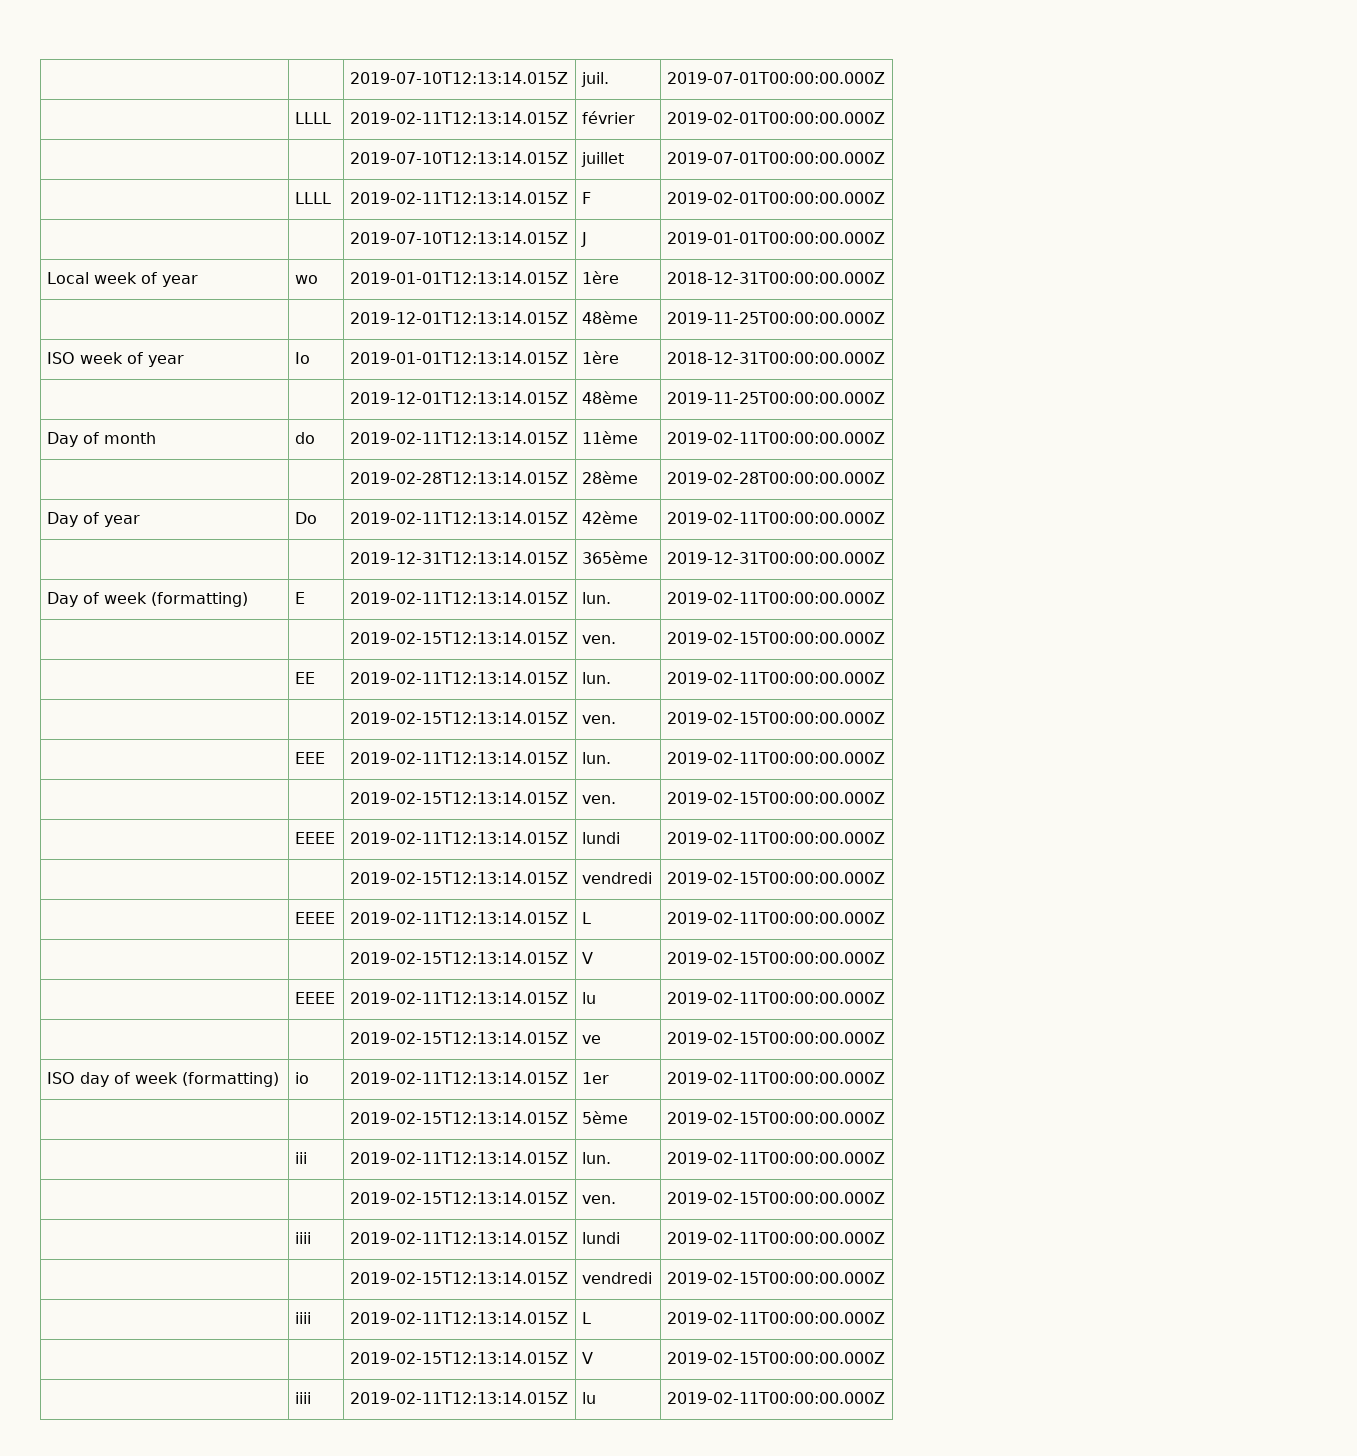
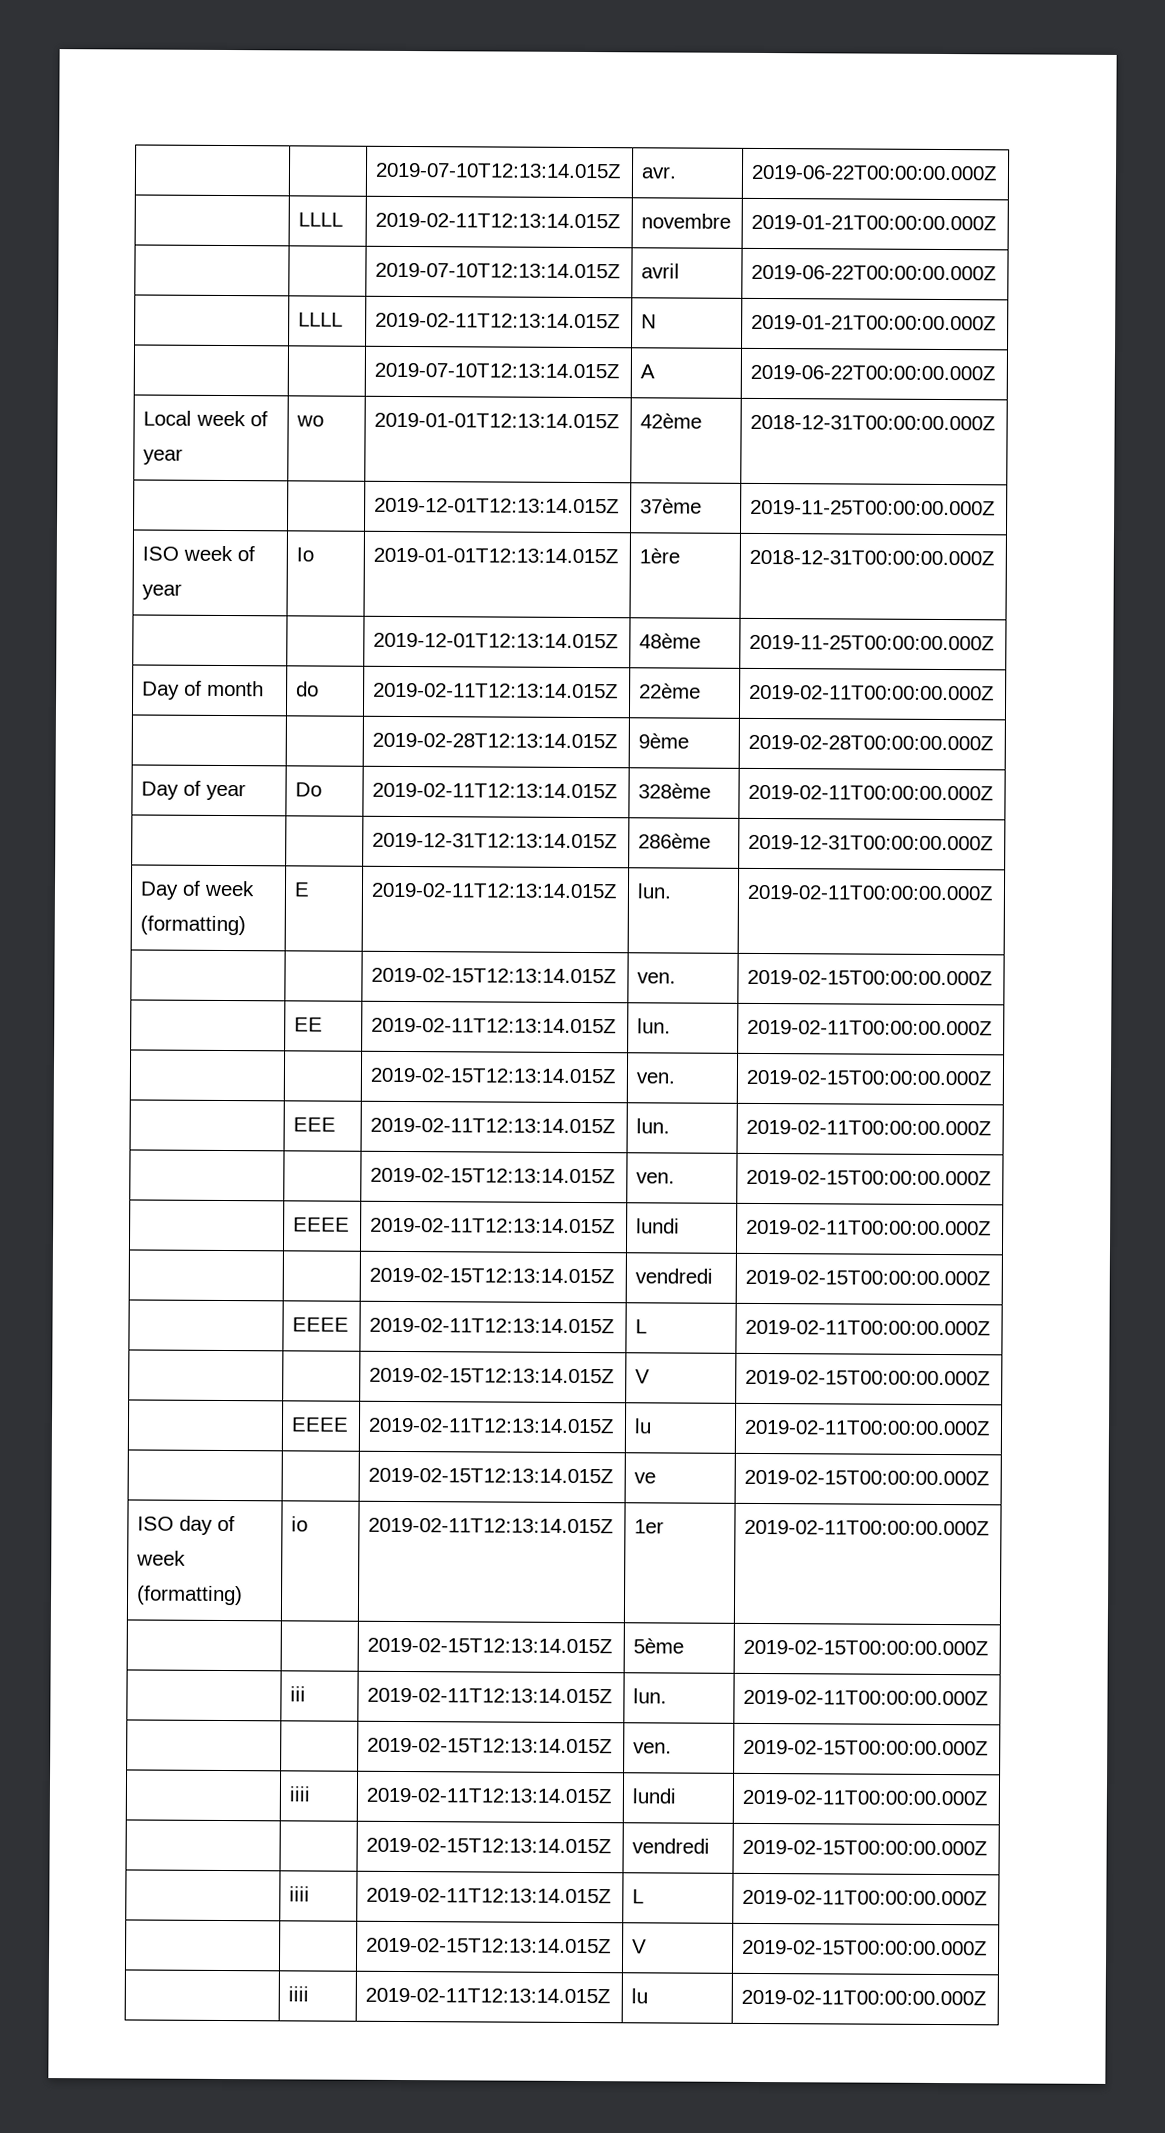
- | | 2019-07-10T12:13:14.015Z | juil. | 2019-07-01T00:00:00.000Z
- | LLLL | 2019-02-11T12:13:14.015Z | février | 2019-02-01T00:00:00.000Z
- | | 2019-07-10T12:13:14.015Z | juillet | 2019-07-01T00:00:00.000Z
- | LLLL | 2019-02-11T12:13:14.015Z | F | 2019-02-01T00:00:00.000Z
- | | 2019-07-10T12:13:14.015Z | J | 2019-01-01T00:00:00.000Z
+ | | 2019-07-10T12:13:14.015Z | avr. | 2019-06-22T00:00:00.000Z
+ | LLLL | 2019-02-11T12:13:14.015Z | novembre | 2019-01-21T00:00:00.000Z
+ | | 2019-07-10T12:13:14.015Z | avril | 2019-06-22T00:00:00.000Z
+ | LLLL | 2019-02-11T12:13:14.015Z | N | 2019-01-21T00:00:00.000Z
+ | | 2019-07-10T12:13:14.015Z | A | 2019-06-22T00:00:00.000Z
- Local week of year | wo | 2019-01-01T12:13:14.015Z | 1ère | 2018-12-31T00:00:00.000Z
- | | 2019-12-01T12:13:14.015Z | 48ème | 2019-11-25T00:00:00.000Z
+ Local week of year | wo | 2019-01-01T12:13:14.015Z | 42ème | 2018-12-31T00:00:00.000Z
+ | | 2019-12-01T12:13:14.015Z | 37ème | 2019-11-25T00:00:00.000Z
- Day of month | do | 2019-02-11T12:13:14.015Z | 11ème | 2019-02-11T00:00:00.000Z
+ Day of month | do | 2019-02-11T12:13:14.015Z | 22ème | 2019-02-11T00:00:00.000Z
- | | 2019-02-28T12:13:14.015Z | 28ème | 2019-02-28T00:00:00.000Z
+ | | 2019-02-28T12:13:14.015Z | 9ème | 2019-02-28T00:00:00.000Z
- Day of year | Do | 2019-02-11T12:13:14.015Z | 42ème | 2019-02-11T00:00:00.000Z
+ Day of year | Do | 2019-02-11T12:13:14.015Z | 328ème | 2019-02-11T00:00:00.000Z
- | | 2019-12-31T12:13:14.015Z | 365ème | 2019-12-31T00:00:00.000Z
+ | | 2019-12-31T12:13:14.015Z | 286ème | 2019-12-31T00:00:00.000Z

